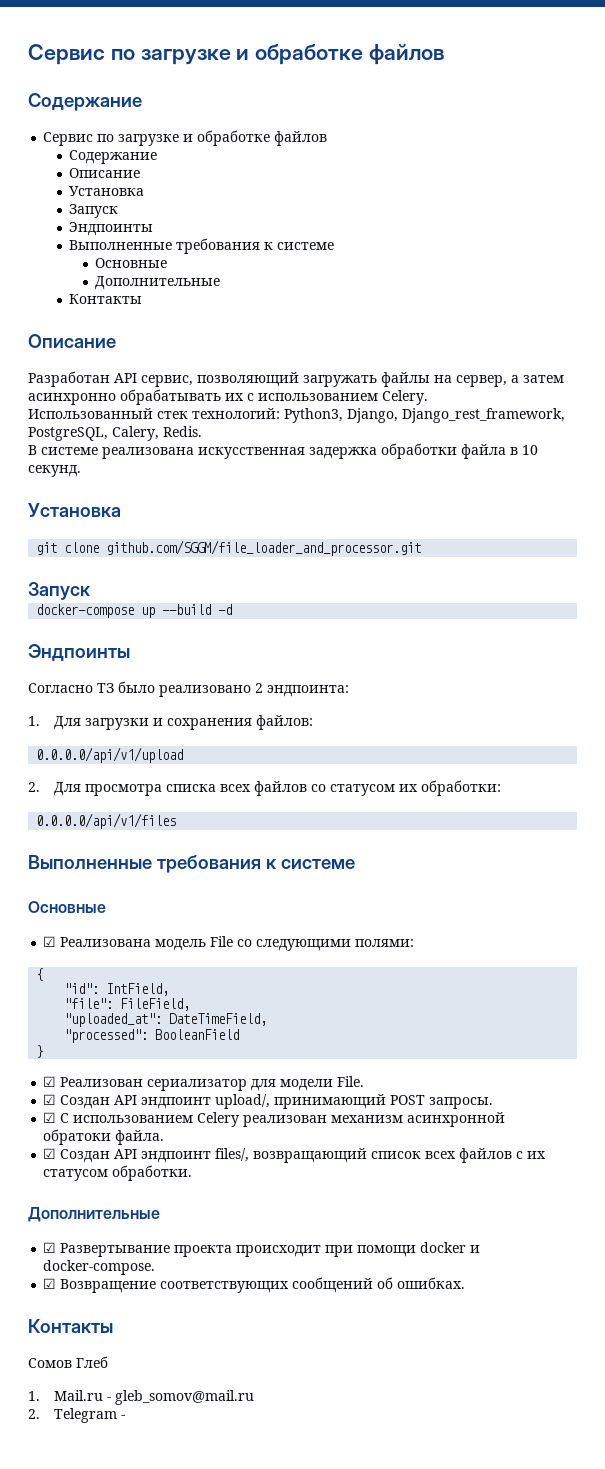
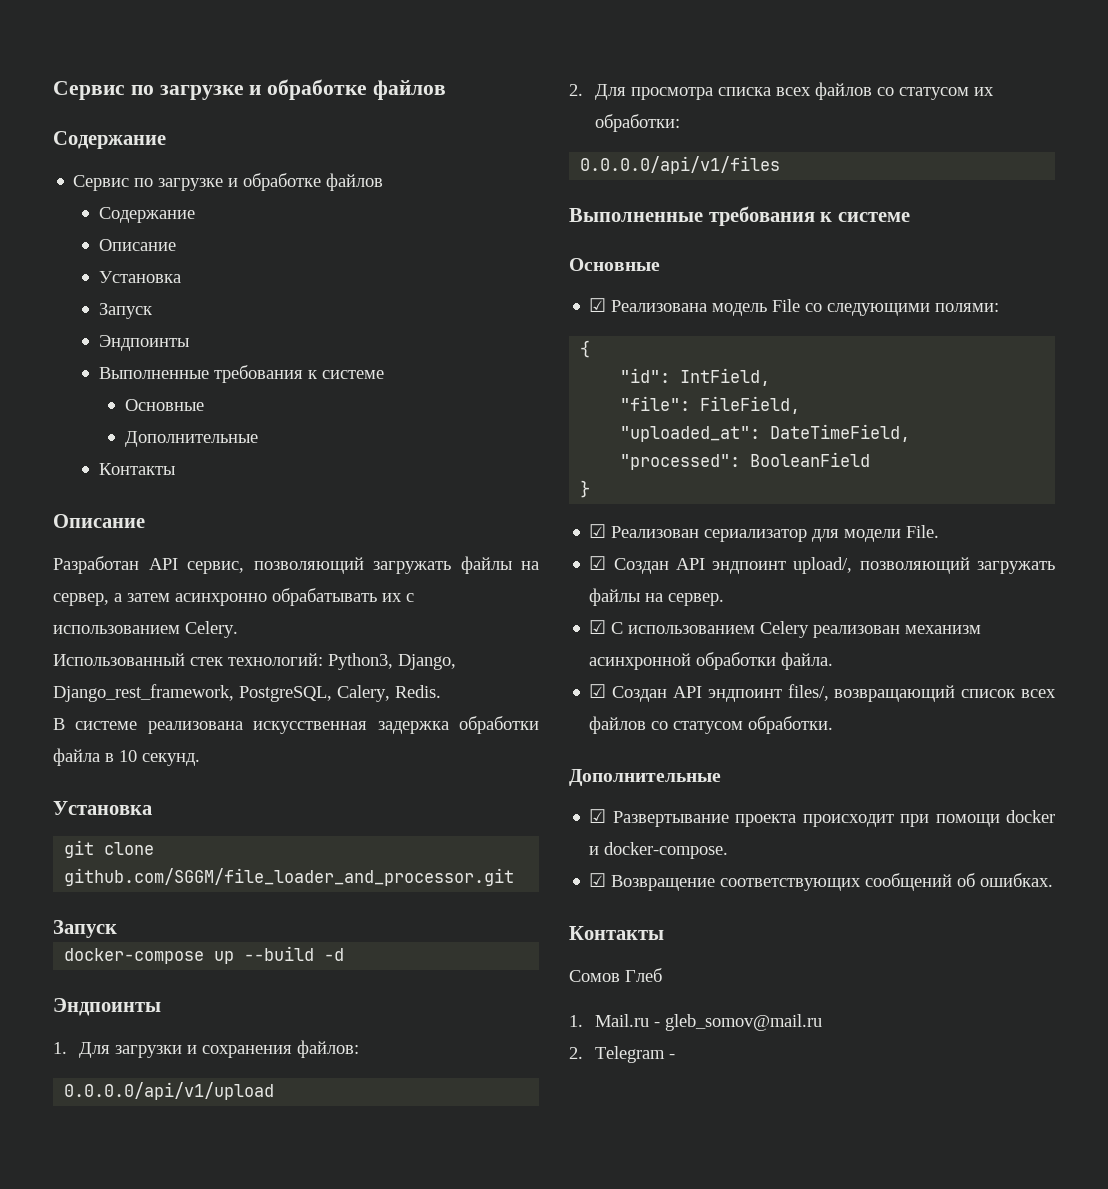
- Согласно ТЗ было реализовано 2 эндпоинта:
- ☑ Создан API эндпоинт upload/, принимающий POST запросы.
+ ☑ Создан API эндпоинт upload/, позволяющий загружать файлы на сервер.
- ☑ С использованием Celery реализован механизм асинхронной обратоки файла.
+ ☑ С использованием Celery реализован механизм асинхронной обработки файла.
- ☑ Создан API эндпоинт files/, возвращающий список всех файлов с их статусом обработки.
+ ☑ Создан API эндпоинт files/, возвращающий список всех файлов со статусом обработки.

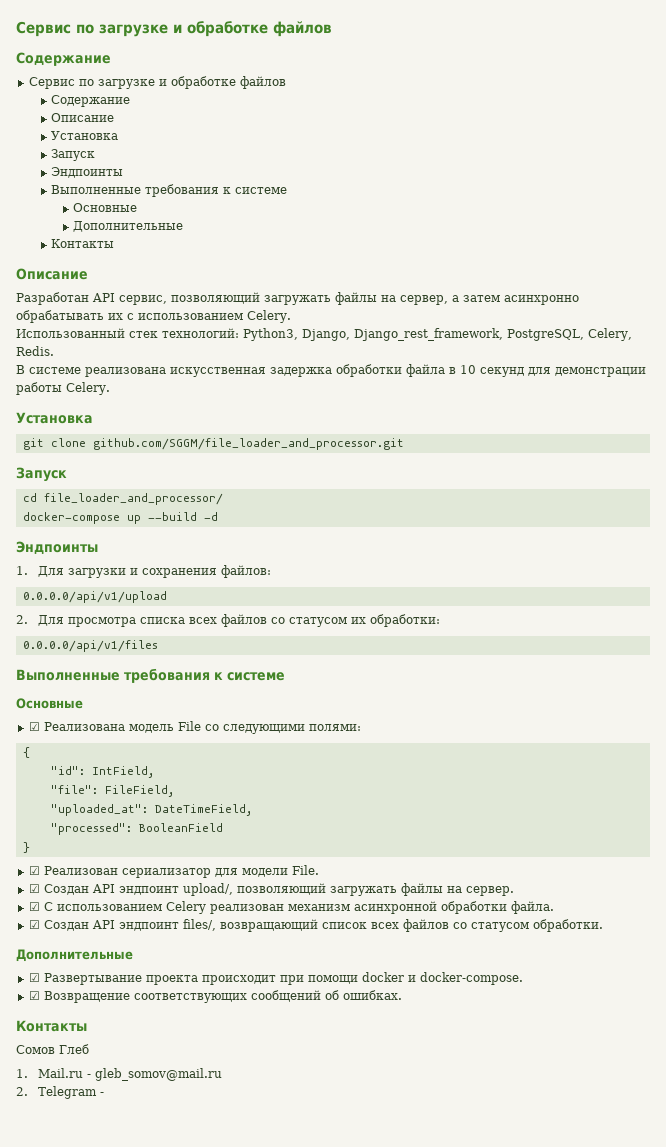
- Использованный стек технологий: Python3, Django, Django_rest_framework, PostgreSQL, Calery, Redis.
+ Использованный стек технологий: Python3, Django, Django_rest_framework, PostgreSQL, Celery, Redis.
- В системе реализована искусственная задержка обработки файла в 10 секунд.
+ В системе реализована искусственная задержка обработки файла в 10 секунд для демонстрации работы Celery.
+ cd file_loader_and_processor/

